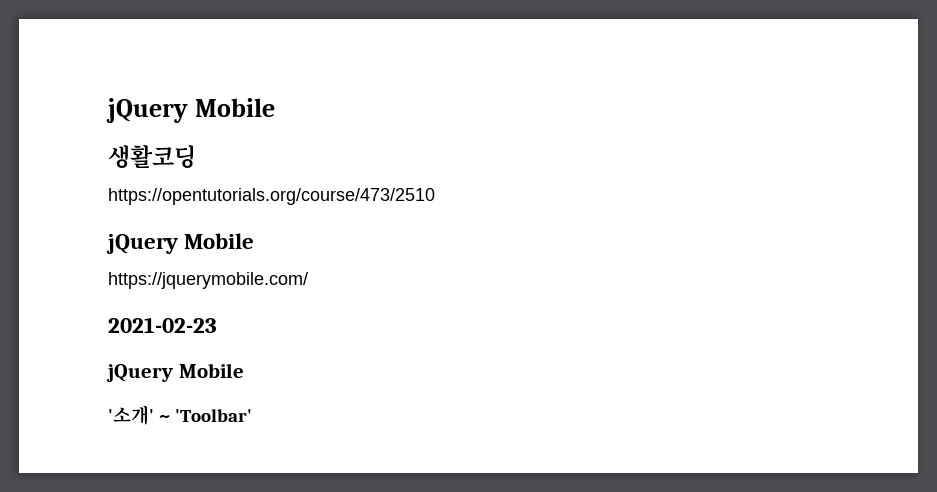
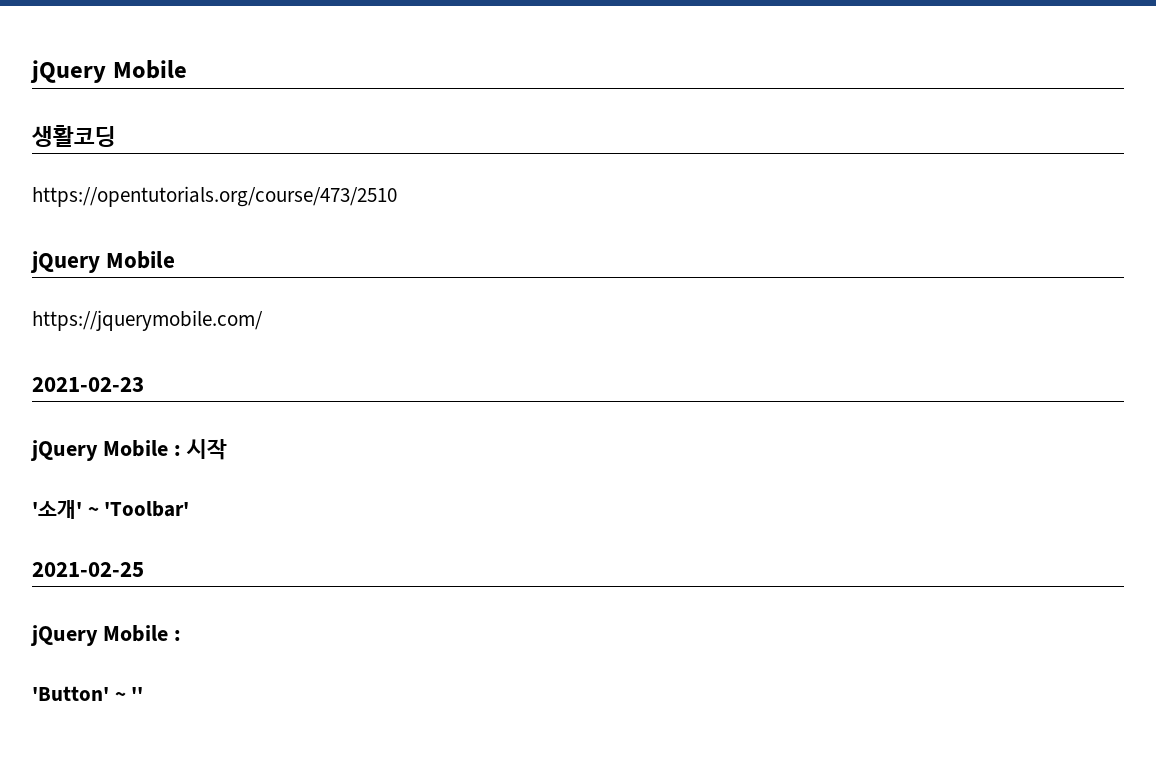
  2021-02-23
- jQuery Mobile
+ jQuery Mobile : 시작
+ 2021-02-25
+ jQuery Mobile :
+ 'Button' ~ ''

